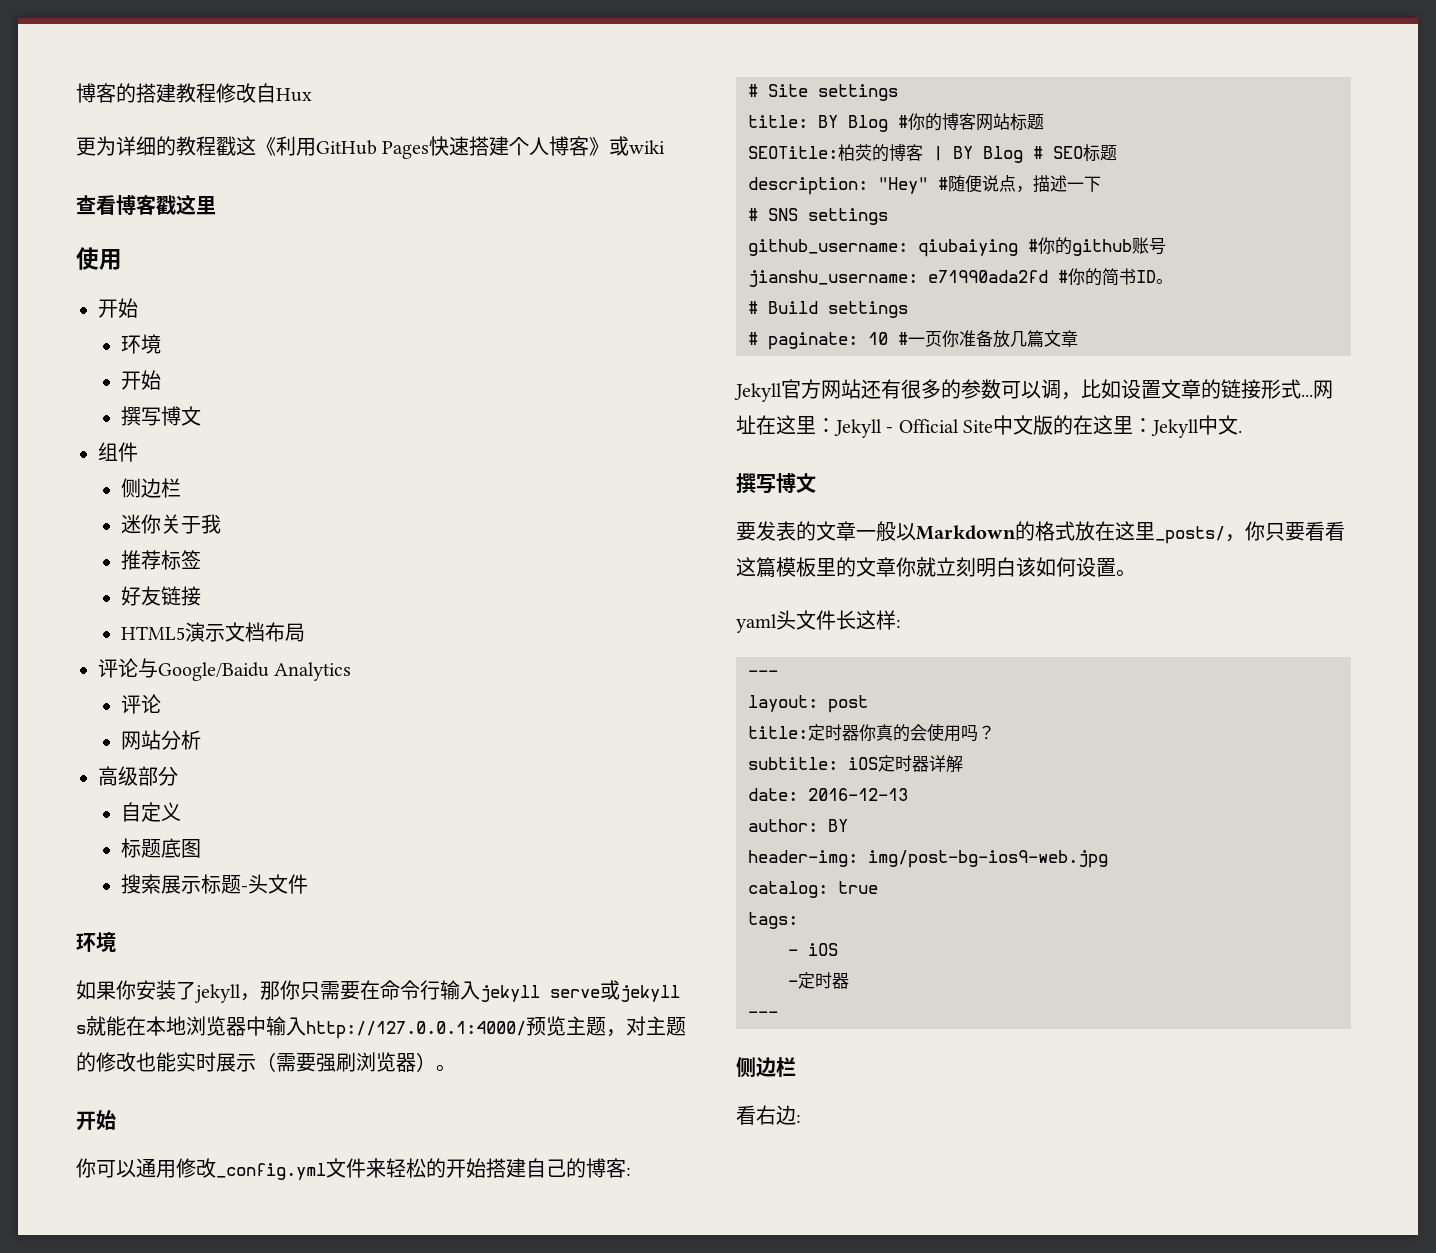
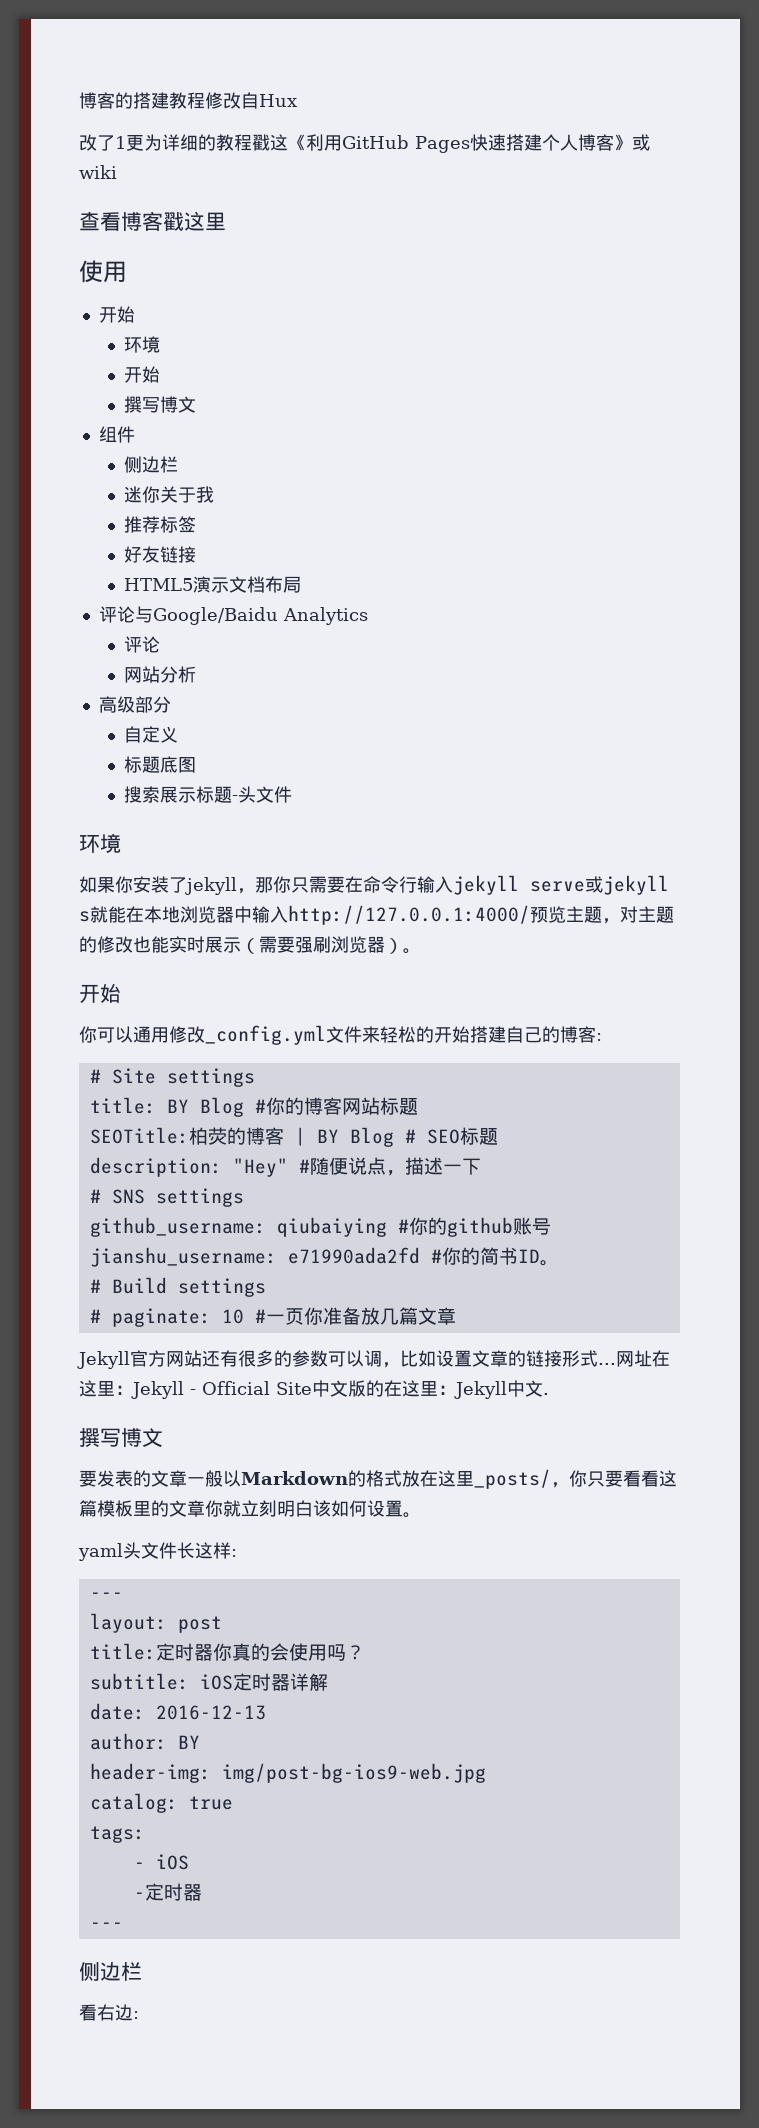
- 更为详细的教程戳这《利用GitHub Pages快速搭建个人博客》或wiki
+ 改了1更为详细的教程戳这《利用GitHub Pages快速搭建个人博客》或wiki

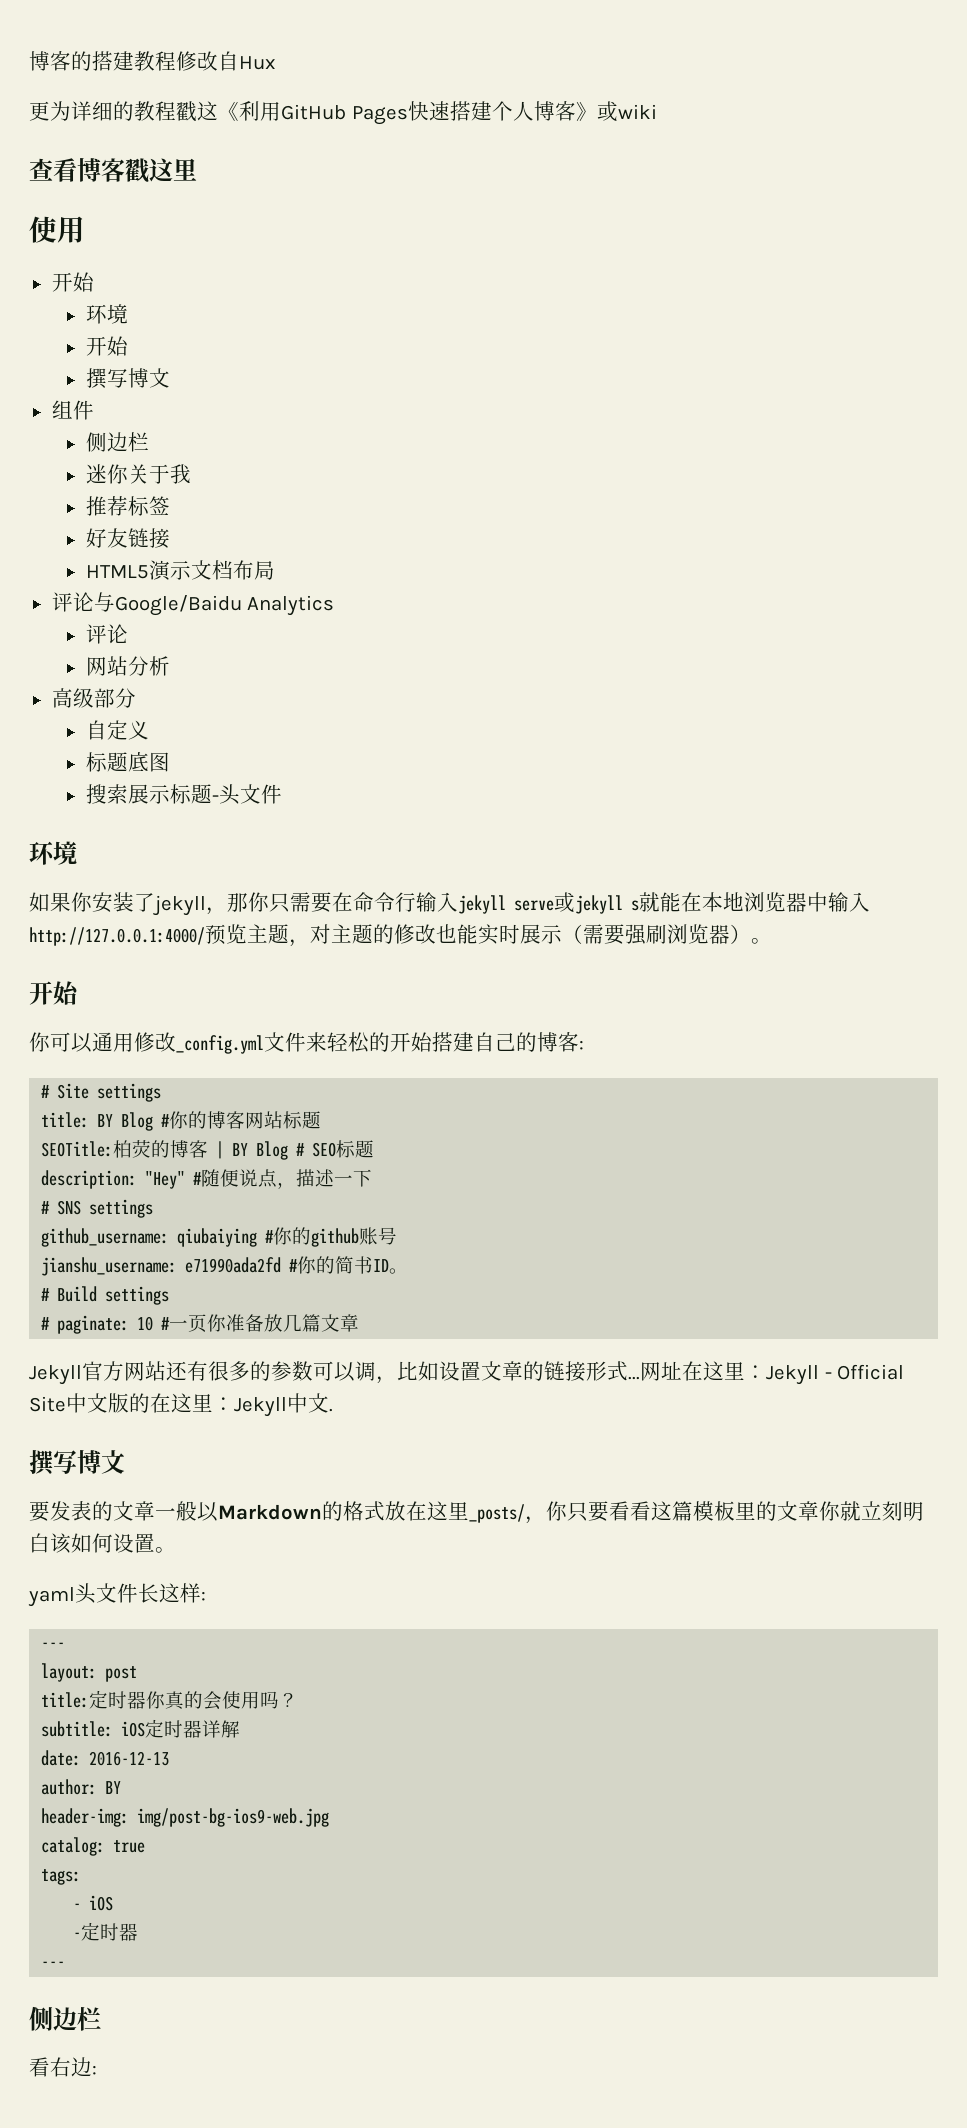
- 改了1更为详细的教程戳这《利用GitHub Pages快速搭建个人博客》或wiki
+ 更为详细的教程戳这《利用GitHub Pages快速搭建个人博客》或wiki

